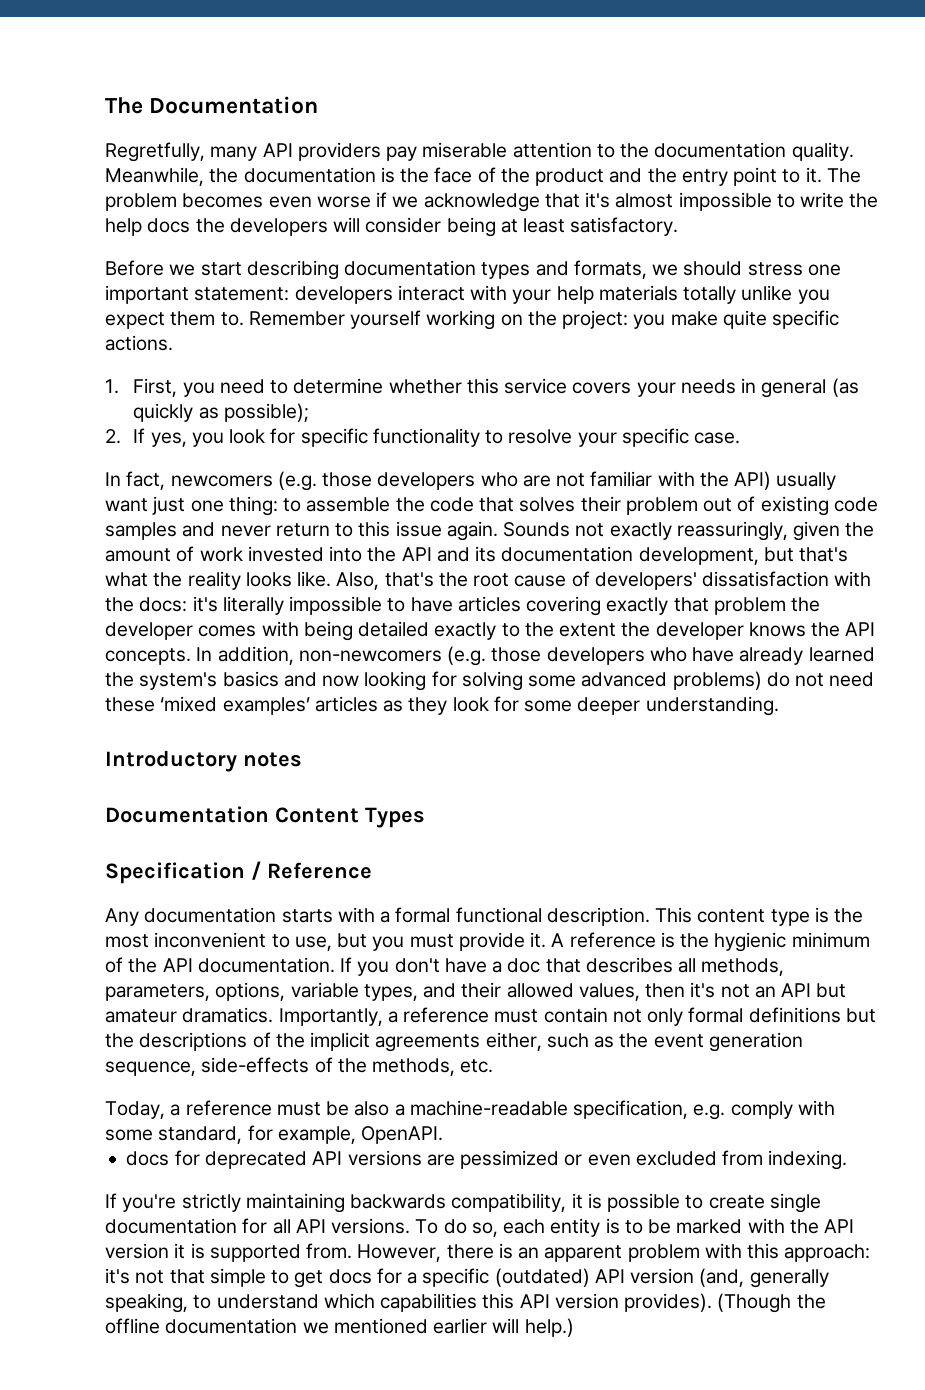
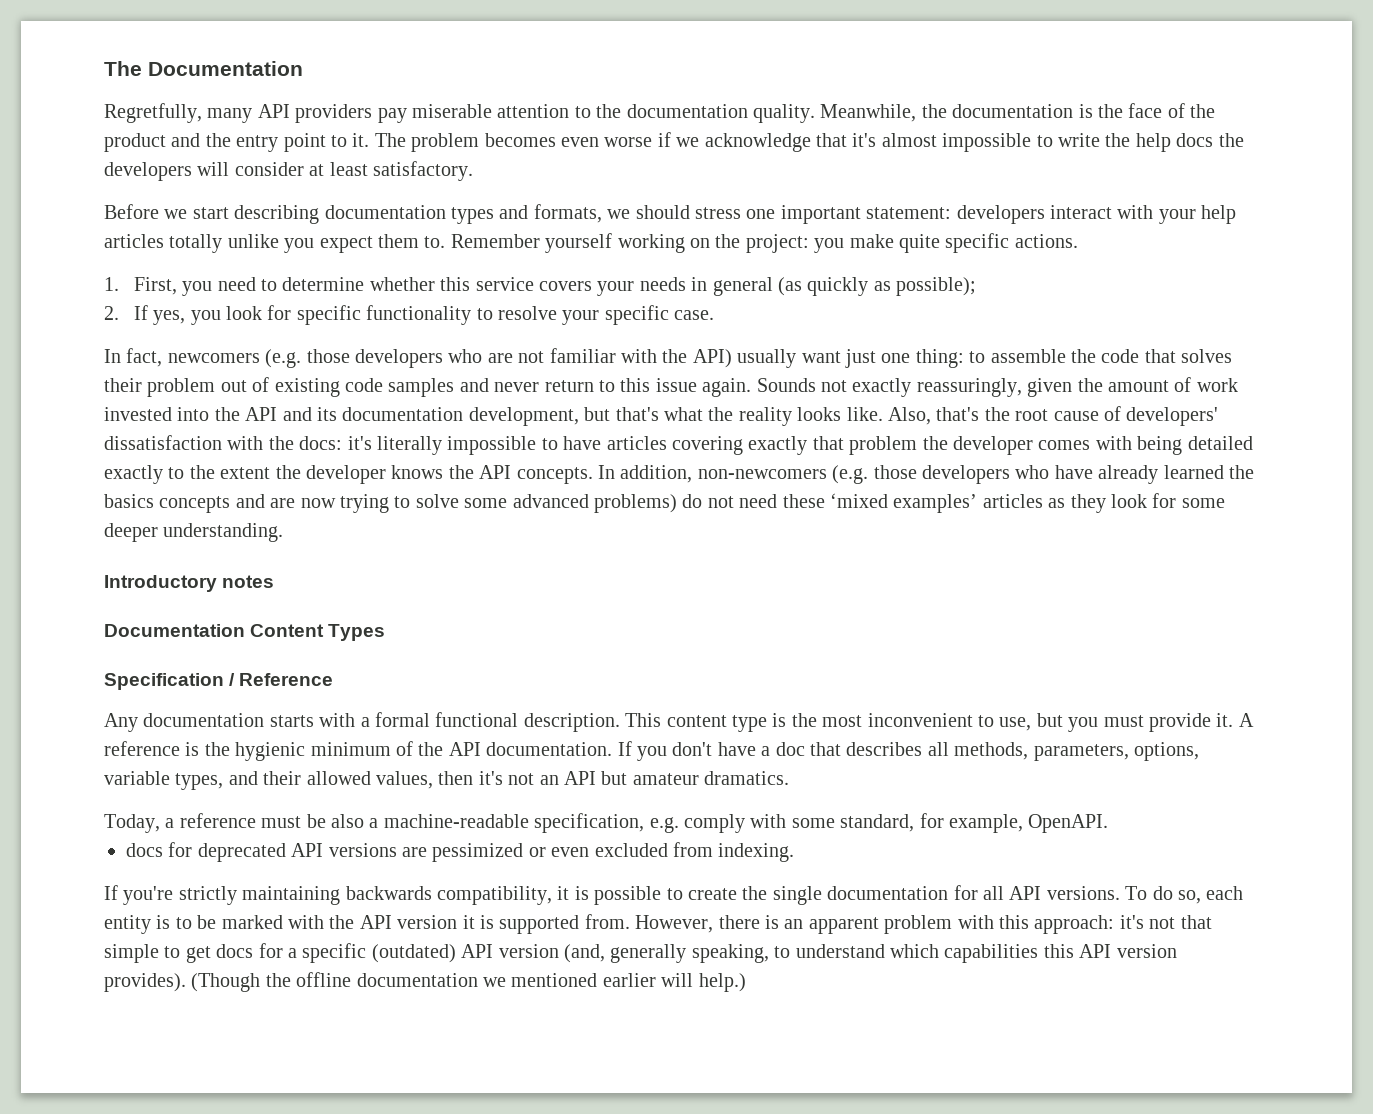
- The problem becomes even worse if we acknowledge that it's almost impossible to write the help docs the developers will consider being at least satisfactory.
+ The problem becomes even worse if we acknowledge that it's almost impossible to write the help docs the developers will consider at least satisfactory.
- Before we start describing documentation types and formats, we should stress one important statement: developers interact with your help materials totally unlike you expect them to.
+ Before we start describing documentation types and formats, we should stress one important statement: developers interact with your help articles totally unlike you expect them to.
- In addition, non-newcomers (e.g. those developers who have already learned the system's basics and now looking for solving some advanced problems) do not need these ‘mixed examples’ articles as they look for some deeper understanding.
+ In addition, non-newcomers (e.g. those developers who have already learned the basics concepts and are now trying to solve some advanced problems) do not need these ‘mixed examples’ articles as they look for some deeper understanding.
- Importantly, a reference must contain not only formal definitions but the descriptions of the implicit agreements either, such as the event generation sequence, side-effects of the methods, etc.
- If you're strictly maintaining backwards compatibility, it is possible to create single documentation for all API versions.
+ If you're strictly maintaining backwards compatibility, it is possible to create the single documentation for all API versions.

